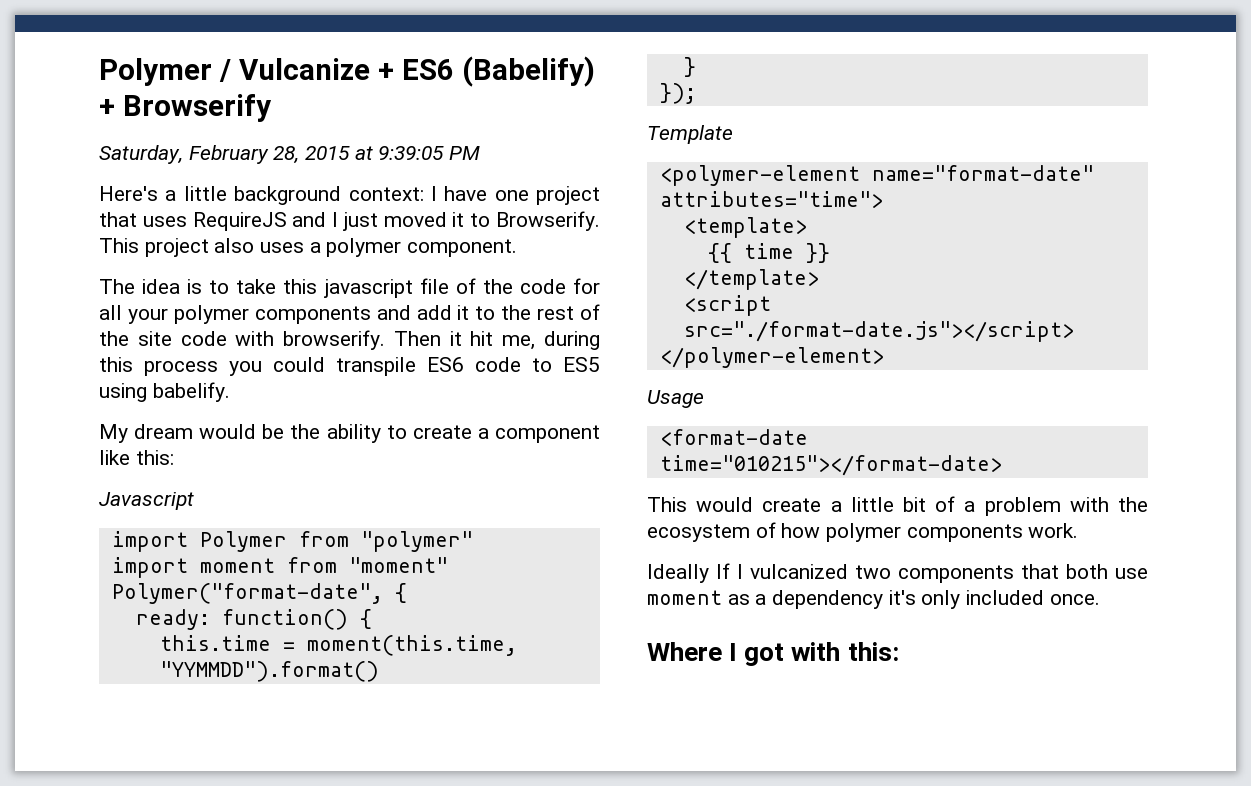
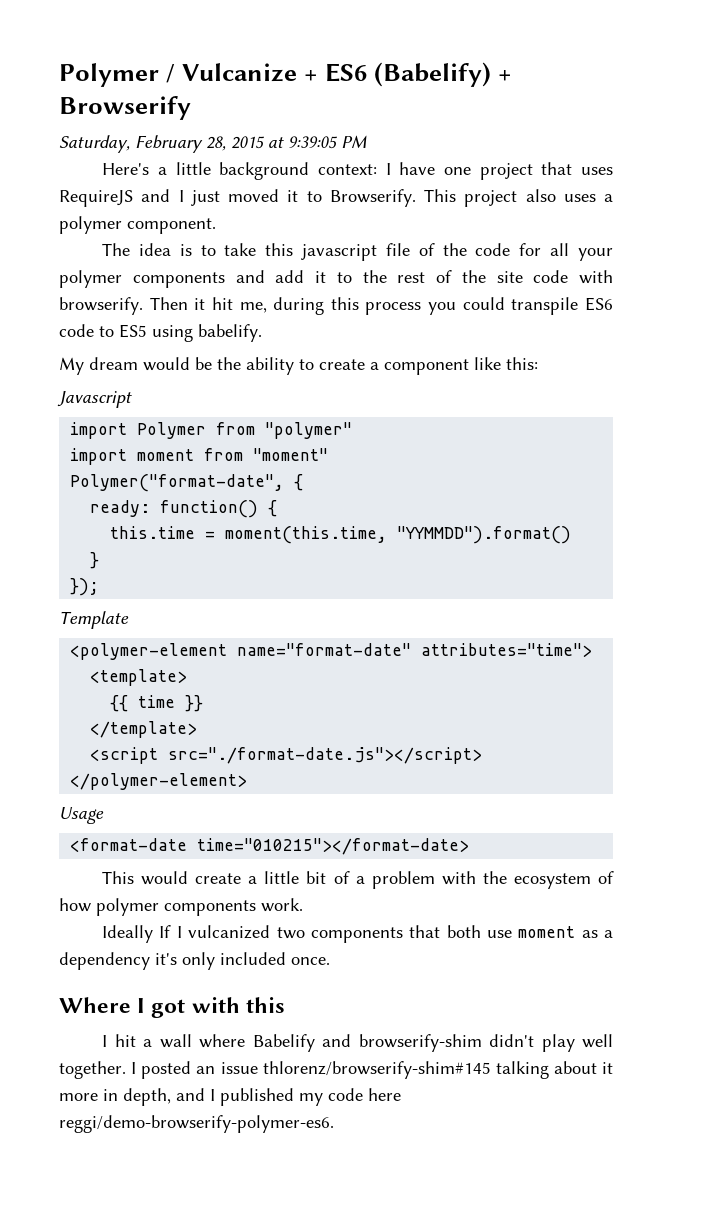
- Where I got with this:
+ Where I got with this
+ I hit a wall where Babelify and browserify-shim didn't play well together. I posted an issue thlorenz/browserify-shim#145 talking about it more in depth, and I published my code here reggi/demo-browserify-polymer-es6.

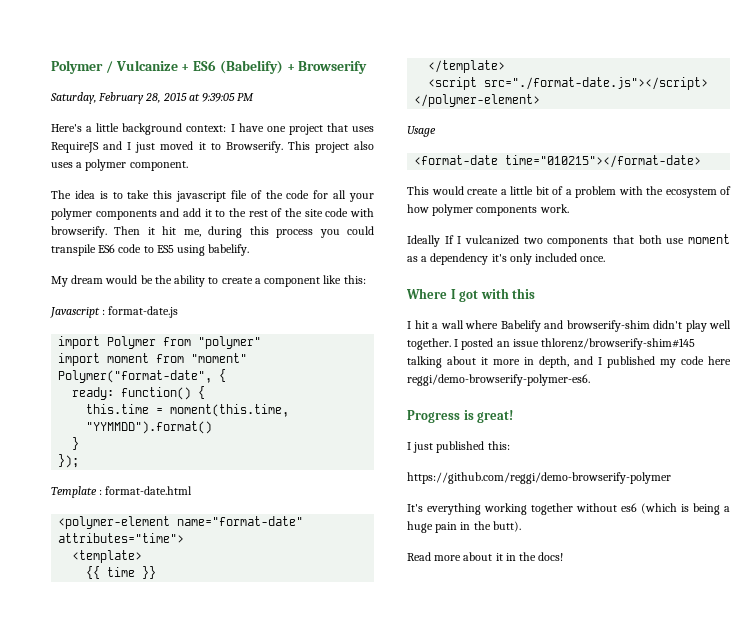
- Javascript
+ Javascript : format-date.js
- Template
+ Template : format-date.html
+ Progress is great!
+ I just published this:
+ https://github.com/reggi/demo-browserify-polymer
+ It's everything working together without es6 (which is being a huge pain in the butt).
+ Read more about it in the docs!

